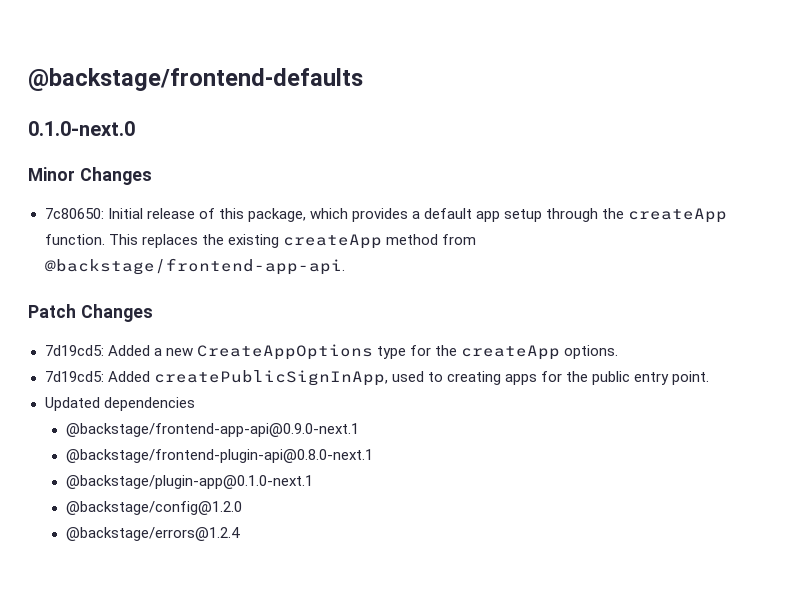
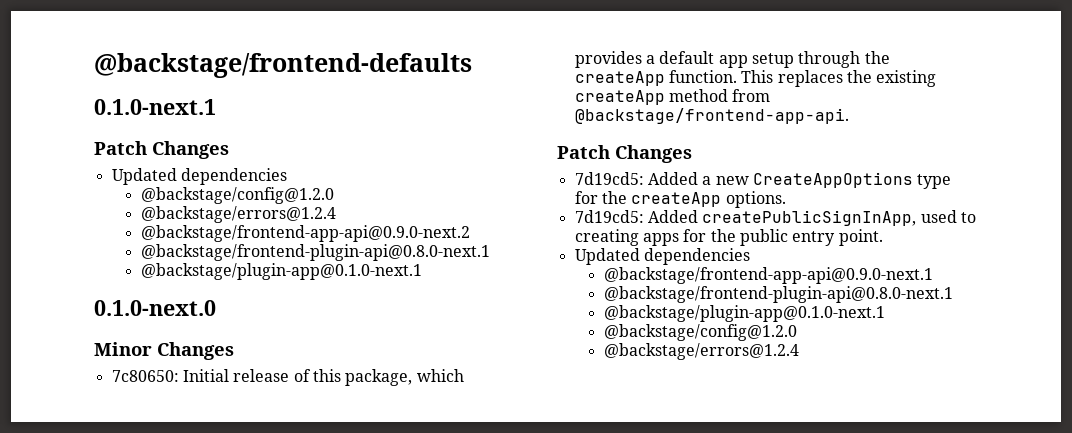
+ 0.1.0-next.1
+ Patch Changes
+ Updated dependencies
+ @backstage/config@1.2.0
+ @backstage/errors@1.2.4
+ @backstage/frontend-app-api@0.9.0-next.2
+ @backstage/frontend-plugin-api@0.8.0-next.1
+ @backstage/plugin-app@0.1.0-next.1

